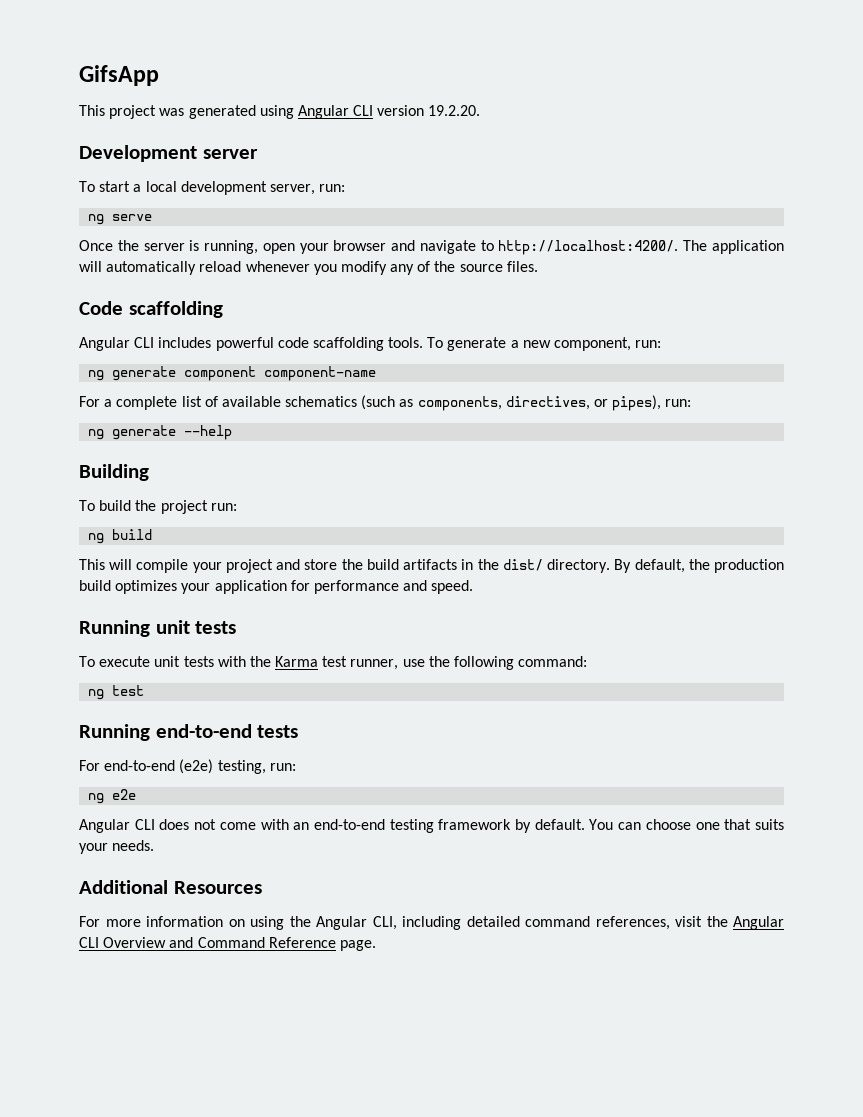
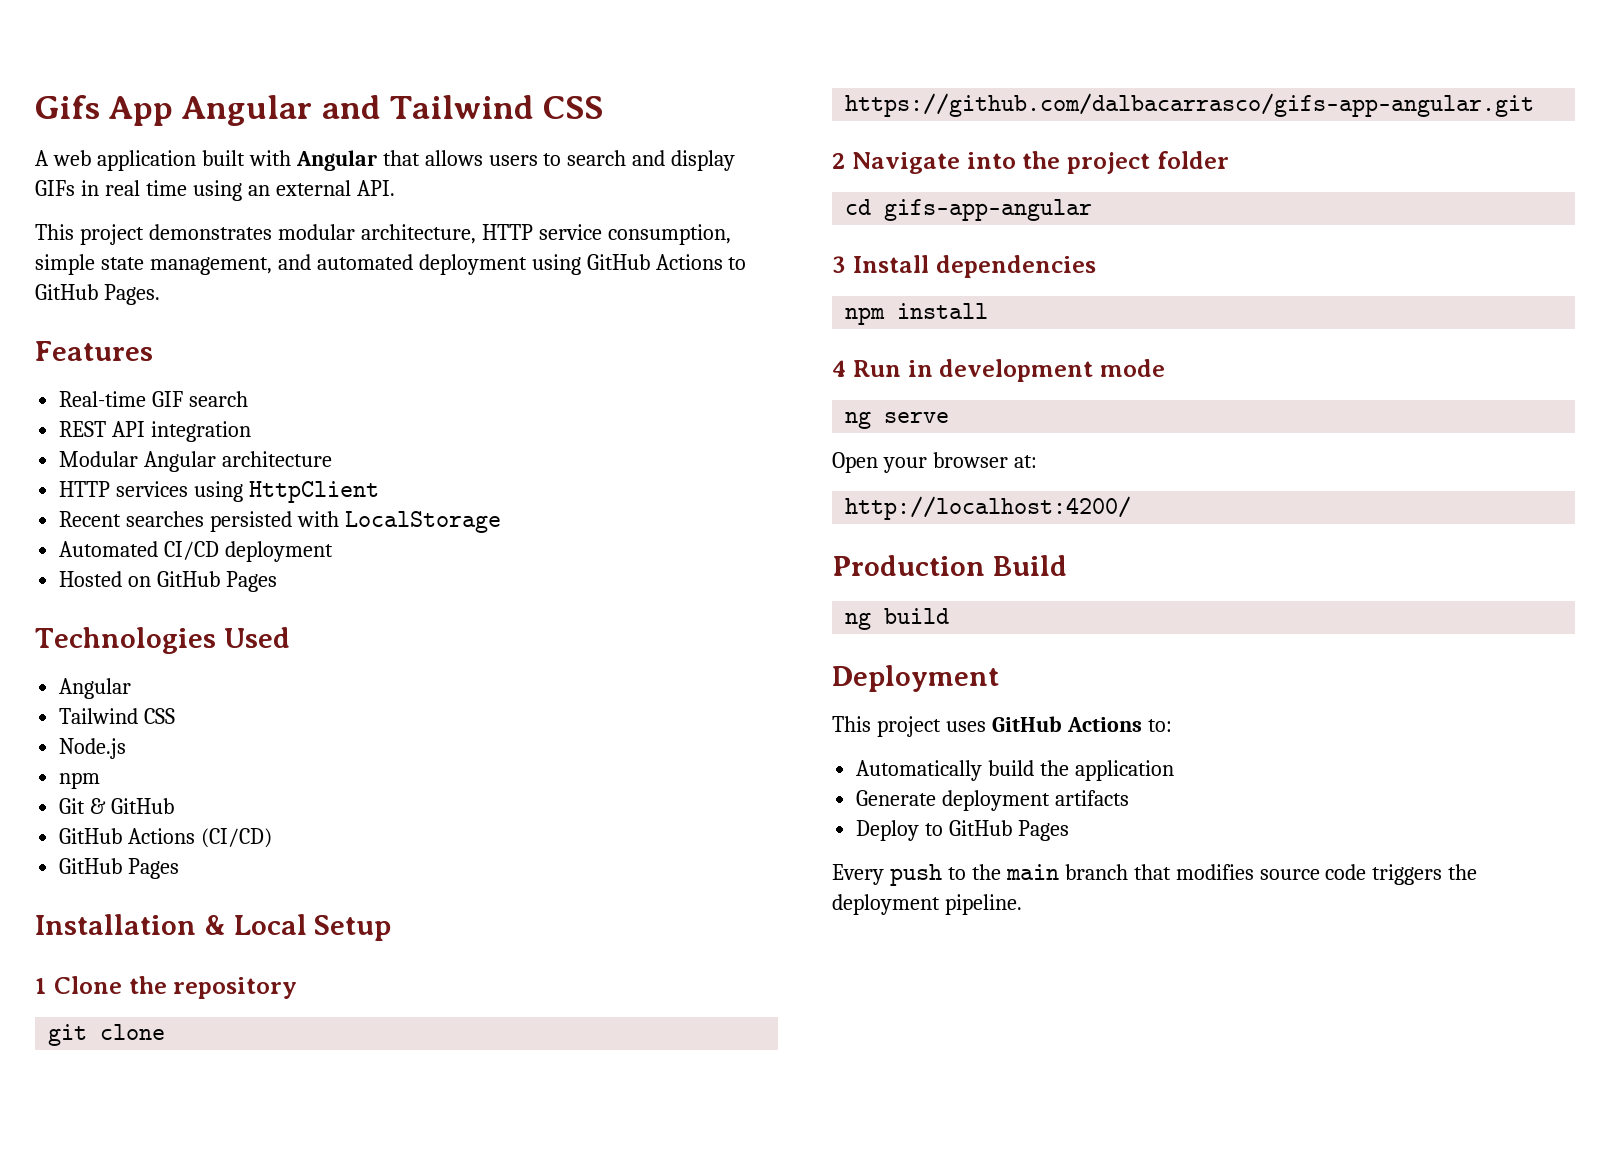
- GifsApp
- This project was generated using Angular CLI version 19.2.20.
- Development server
- To start a local development server, run:
+ Gifs App Angular and Tailwind CSS
+ A web application built with Angular that allows users to search and display GIFs in real time using an external API.
+ This project demonstrates modular architecture, HTTP service consumption, simple state management, and automated deployment using GitHub Actions to GitHub Pages.
+ Features
+ Real-time GIF search
+ REST API integration
+ Modular Angular architecture
+ HTTP services using HttpClient
+ Recent searches persisted with LocalStorage
+ Automated CI/CD deployment
+ Hosted on GitHub Pages
+ Technologies Used
+ Angular
+ Tailwind CSS
+ Node.js
+ npm
+ Git & GitHub
+ GitHub Actions (CI/CD)
+ GitHub Pages
+ Installation & Local Setup
+ 1 Clone the repository
+ git clone https://github.com/dalbacarrasco/gifs-app-angular.git
+ 2 Navigate into the project folder
+ cd gifs-app-angular
+ 3 Install dependencies
+ npm install
+ 4 Run in development mode
  ng serve
- Once the server is running, open your browser and navigate to http://localhost:4200/. The application will automatically reload whenever you modify any of the source files.
- Code scaffolding
- Angular CLI includes powerful code scaffolding tools. To generate a new component, run:
- ng generate component component-name
- For a complete list of available schematics (such as components, directives, or pipes), run:
- ng generate --help
- Building
- To build the project run:
+ Open your browser at:
+ http://localhost:4200/
+ Production Build
- This will compile your project and store the build artifacts in the dist/ directory. By default, the production build optimizes your application for performance and speed.
- Running unit tests
- To execute unit tests with the Karma test runner, use the following command:
- ng test
- Running end-to-end tests
- For end-to-end (e2e) testing, run:
- ng e2e
- Angular CLI does not come with an end-to-end testing framework by default. You can choose one that suits your needs.
- Additional Resources
- For more information on using the Angular CLI, including detailed command references, visit the Angular CLI Overview and Command Reference page.
+ Deployment
+ This project uses GitHub Actions to:
+ Automatically build the application
+ Generate deployment artifacts
+ Deploy to GitHub Pages
+ Every push to the main branch that modifies source code triggers the deployment pipeline.

